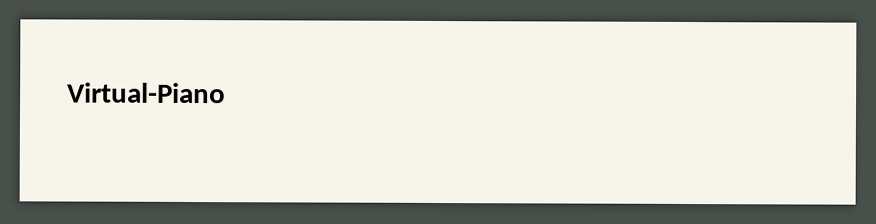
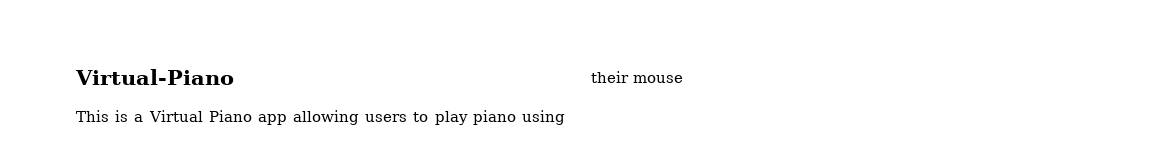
+ This is a Virtual Piano app allowing users to play piano using their mouse

